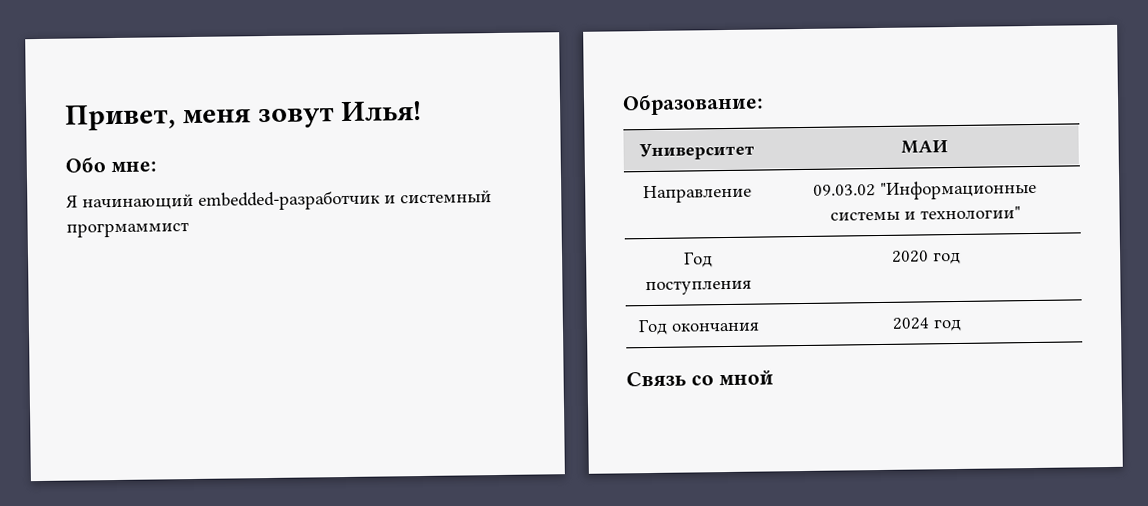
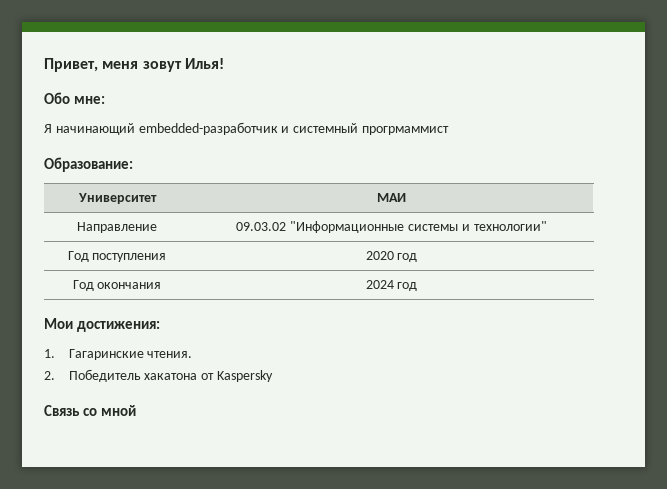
+ Мои достижения:
+ 1. Гагаринские чтения.
+ 2. Победитель хакатона от Kaspersky

